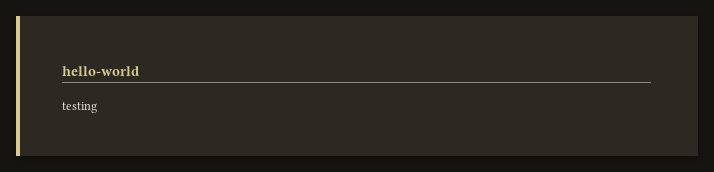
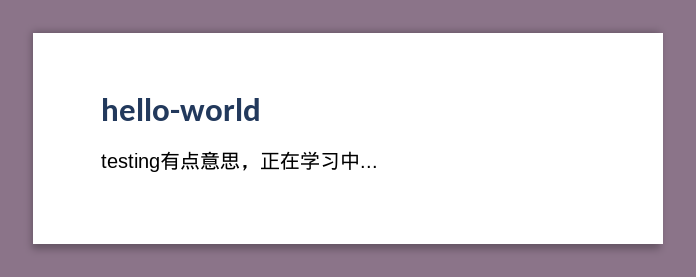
- testing
+ testing有点意思，正在学习中...

